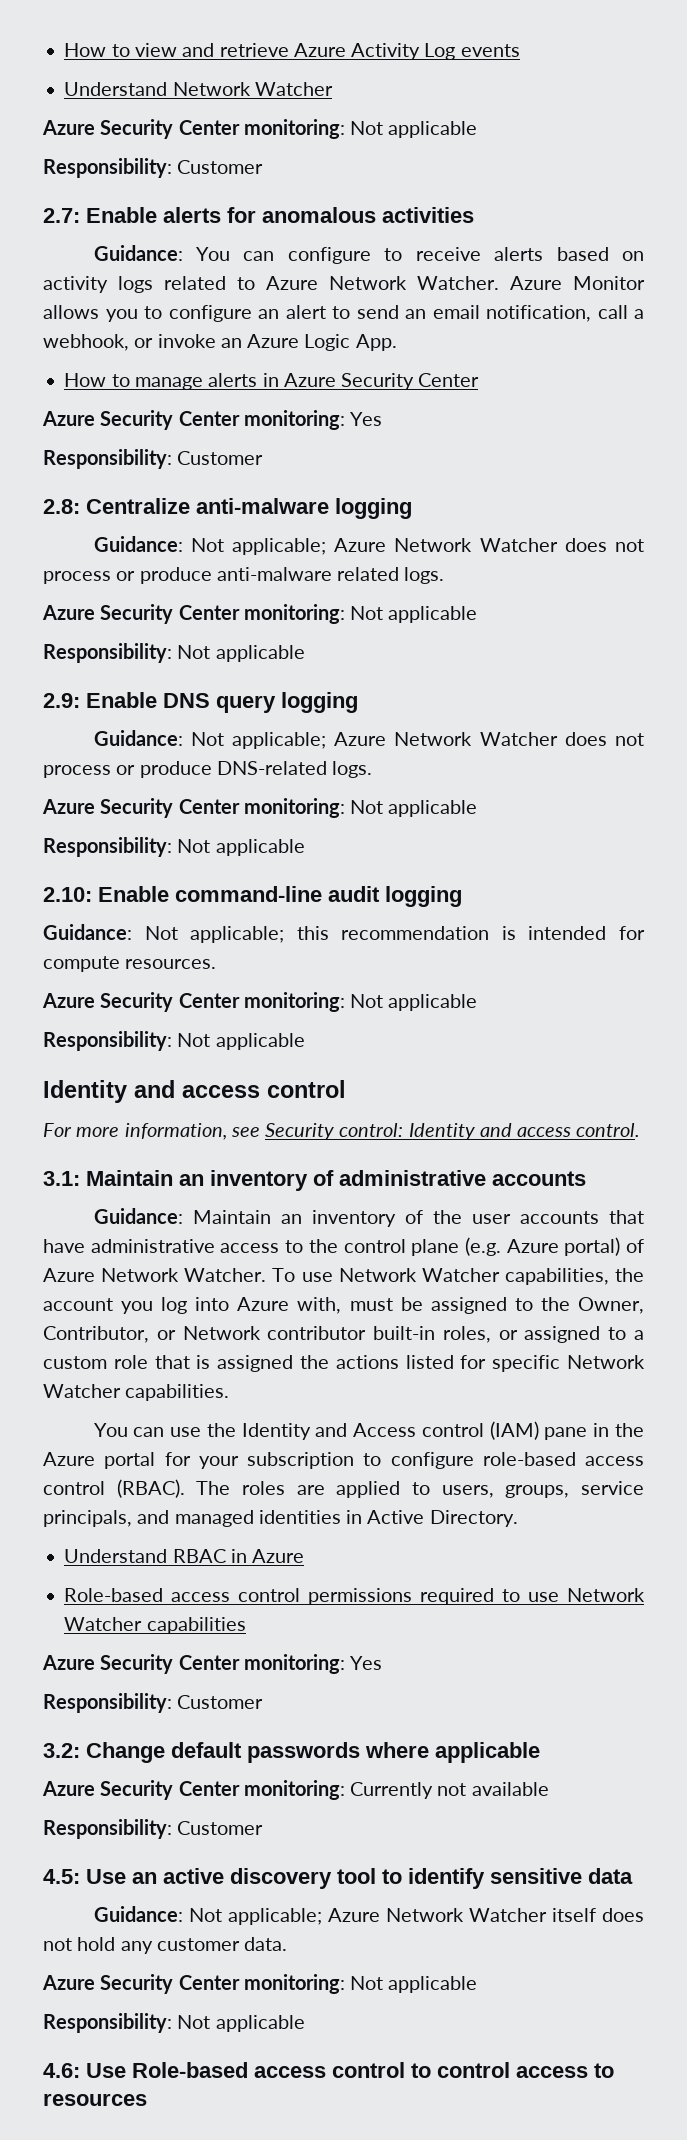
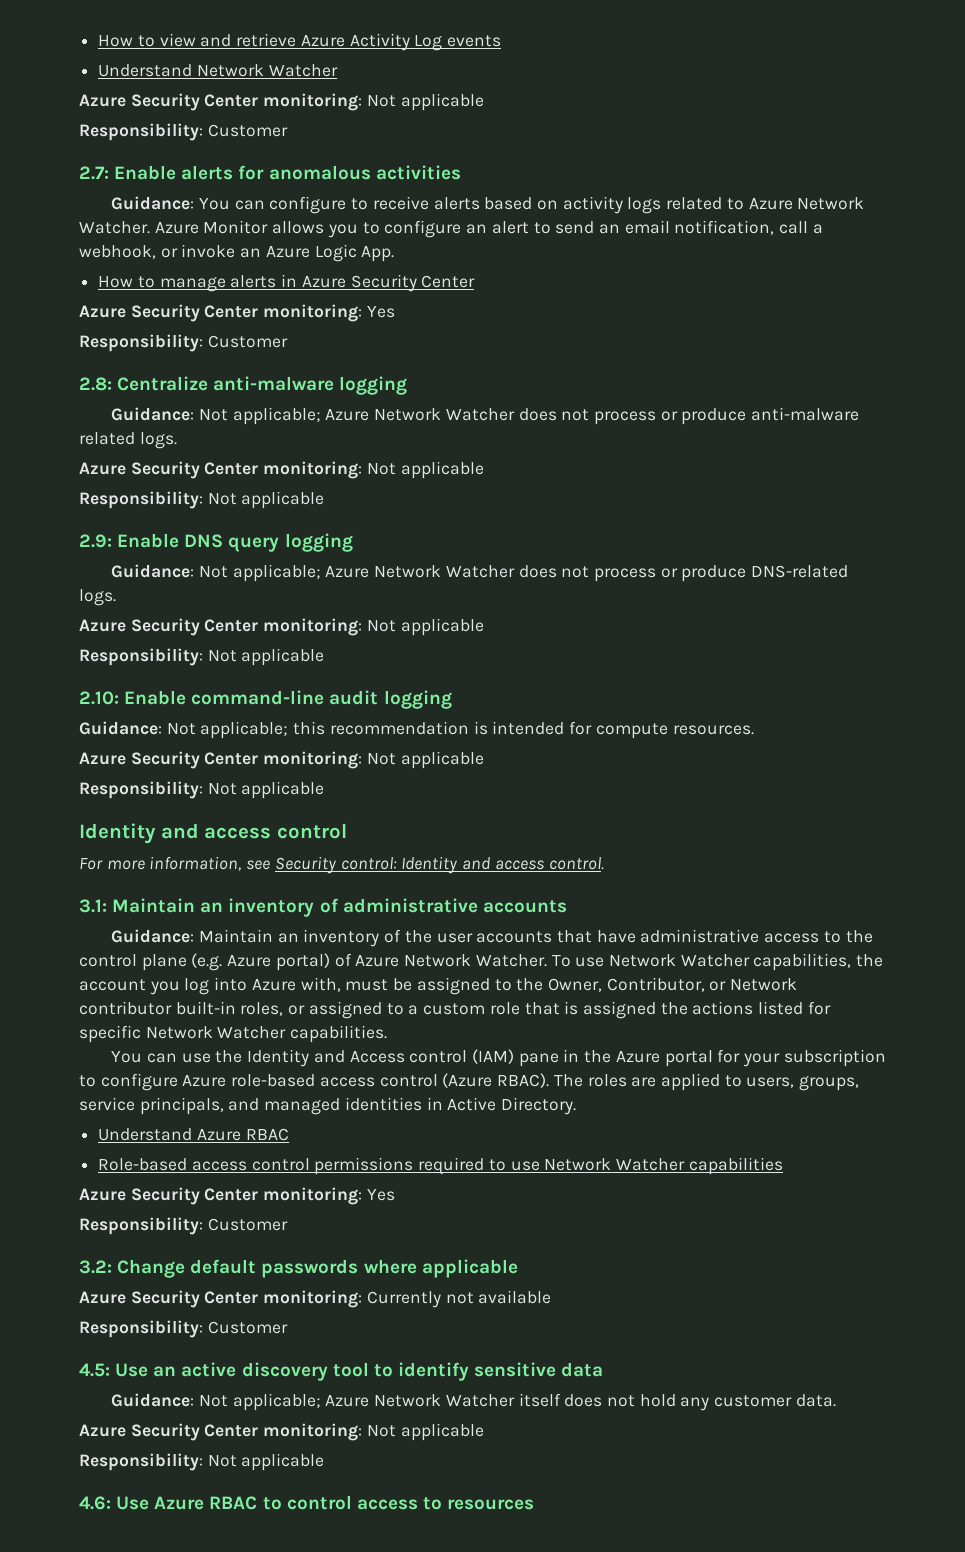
- You can use the Identity and Access control (IAM) pane in the Azure portal for your subscription to configure role-based access control (RBAC).
+ You can use the Identity and Access control (IAM) pane in the Azure portal for your subscription to configure Azure role-based access control (Azure RBAC).
- Understand RBAC in Azure
+ Understand Azure RBAC
- 4.6: Use Role-based access control to control access to resources
+ 4.6: Use Azure RBAC to control access to resources

